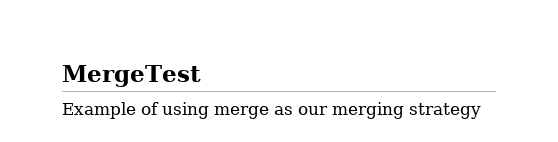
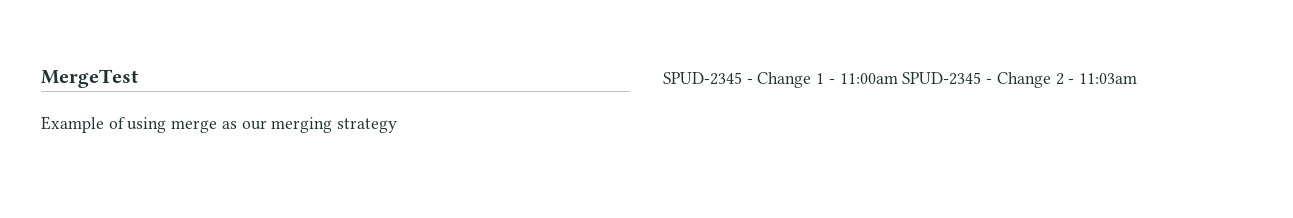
+ SPUD-2345 - Change 1 - 11:00am SPUD-2345 - Change 2 - 11:03am

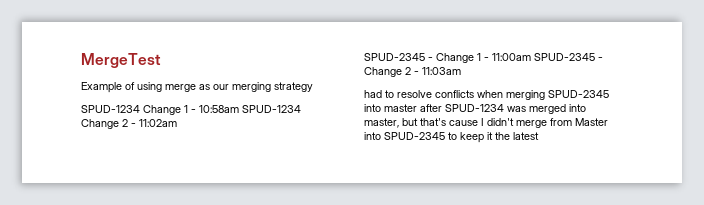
+ SPUD-1234 Change 1 - 10:58am SPUD-1234 Change 2 - 11:02am
+ had to resolve conflicts when merging SPUD-2345 into master after SPUD-1234 was merged into master, but that's cause I didn't merge from Master into SPUD-2345 to keep it the latest

